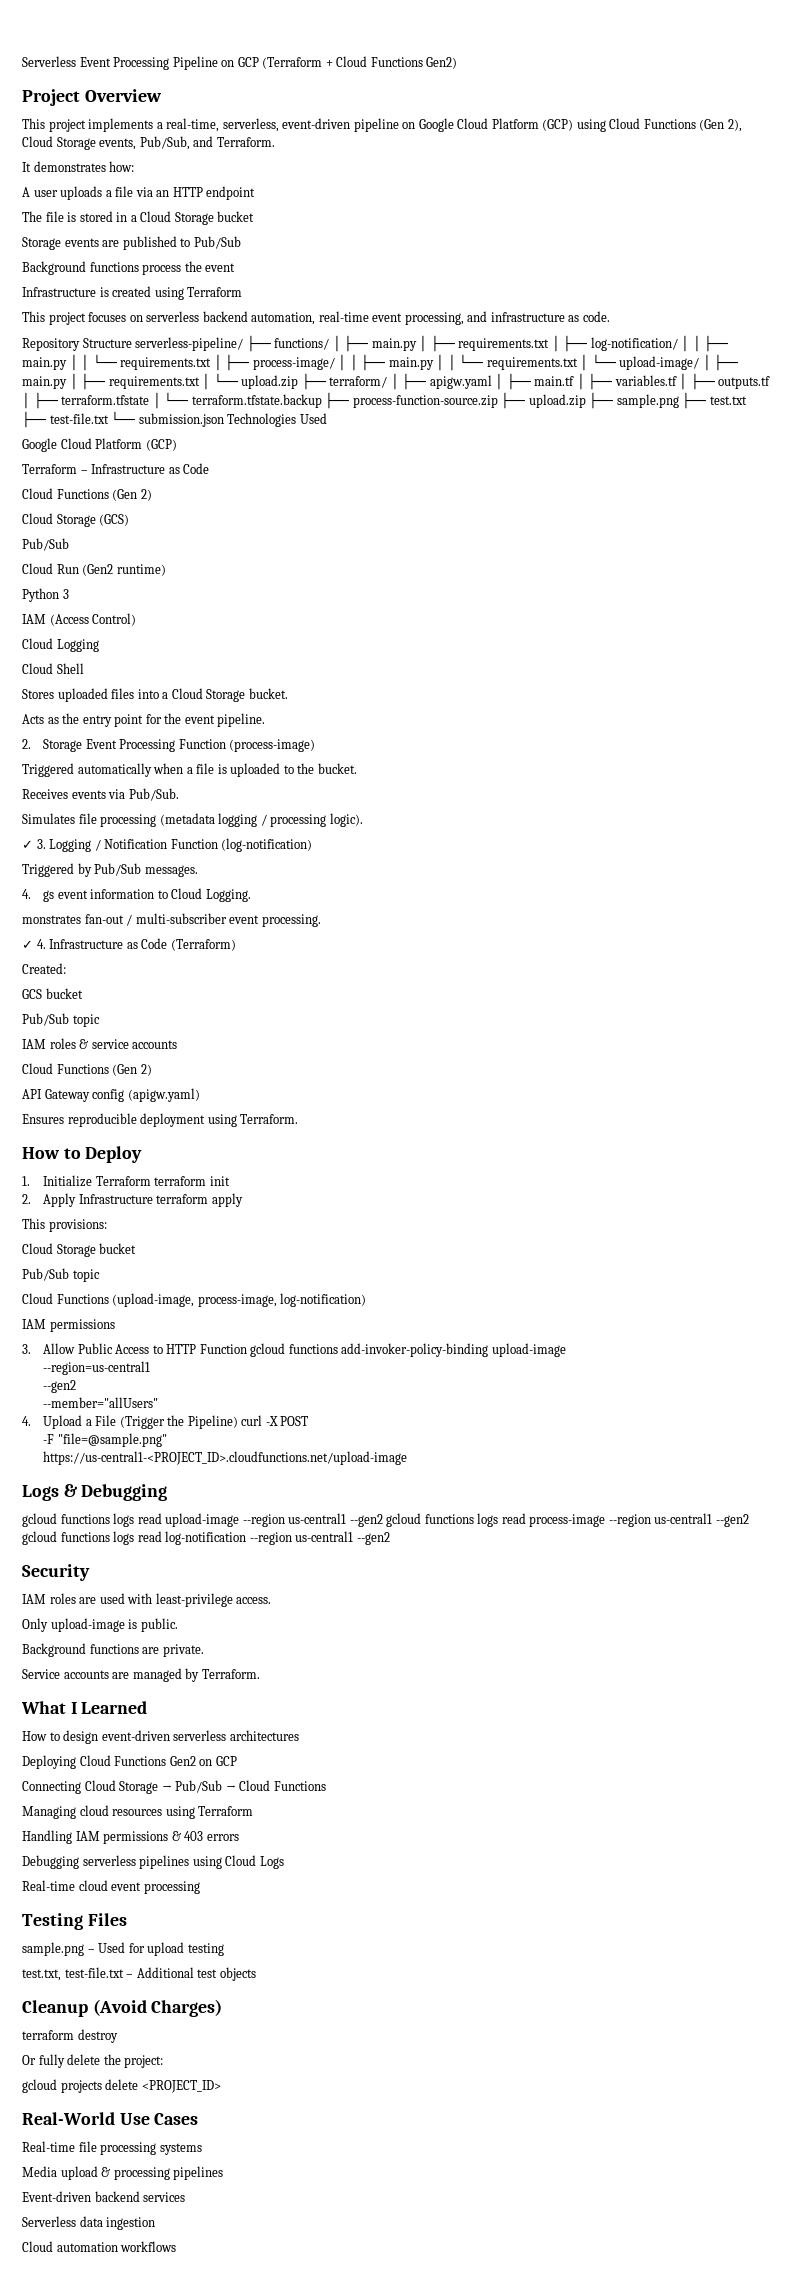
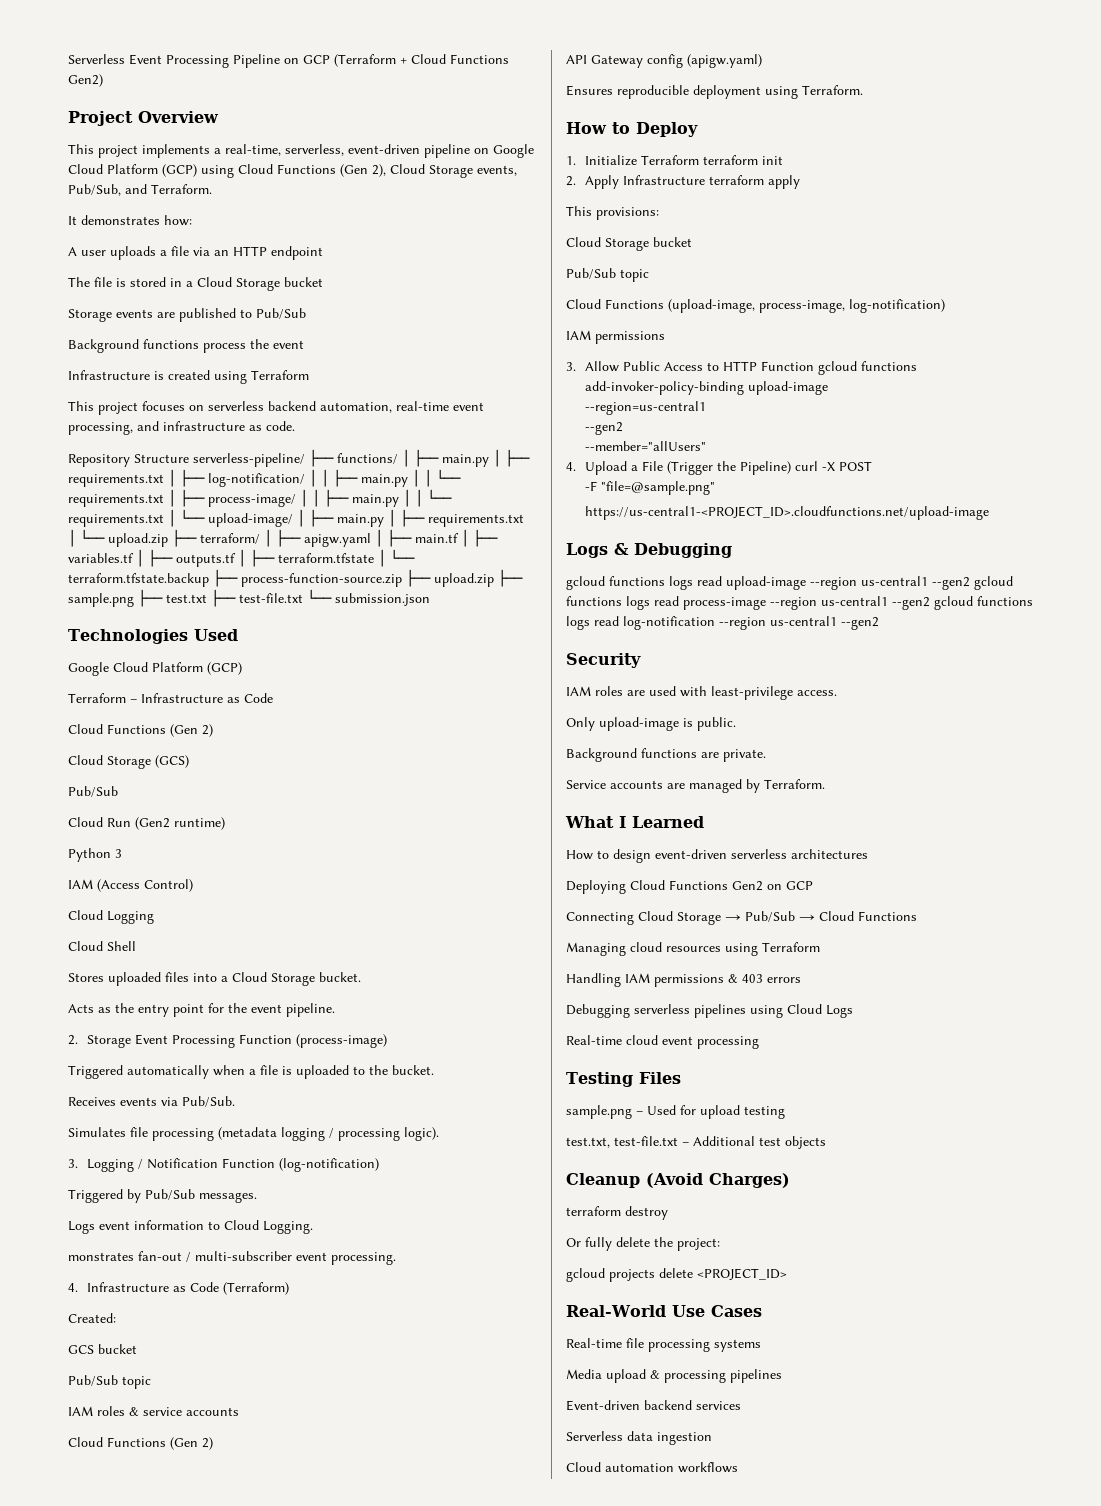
- Repository Structure serverless-pipeline/ ├── functions/ │ ├── main.py │ ├── requirements.txt │ ├── log-notification/ │ │ ├── main.py │ │ └── requirements.txt │ ├── process-image/ │ │ ├── main.py │ │ └── requirements.txt │ └── upload-image/ │ ├── main.py │ ├── requirements.txt │ └── upload.zip ├── terraform/ │ ├── apigw.yaml │ ├── main.tf │ ├── variables.tf │ ├── outputs.tf │ ├── terraform.tfstate │ └── terraform.tfstate.backup ├── process-function-source.zip ├── upload.zip ├── sample.png ├── test.txt ├── test-file.txt └── submission.json Technologies Used
+ Repository Structure serverless-pipeline/ ├── functions/ │ ├── main.py │ ├── requirements.txt │ ├── log-notification/ │ │ ├── main.py │ │ └── requirements.txt │ ├── process-image/ │ │ ├── main.py │ │ └── requirements.txt │ └── upload-image/ │ ├── main.py │ ├── requirements.txt │ └── upload.zip ├── terraform/ │ ├── apigw.yaml │ ├── main.tf │ ├── variables.tf │ ├── outputs.tf │ ├── terraform.tfstate │ └── terraform.tfstate.backup ├── process-function-source.zip ├── upload.zip ├── sample.png ├── test.txt ├── test-file.txt └── submission.json
+ Technologies Used
- ✓ 3. Logging / Notification Function (log-notification)
+ 3. Logging / Notification Function (log-notification)
- 4. gs event information to Cloud Logging.
+ Logs event information to Cloud Logging.
- ✓ 4. Infrastructure as Code (Terraform)
+ 4. Infrastructure as Code (Terraform)

